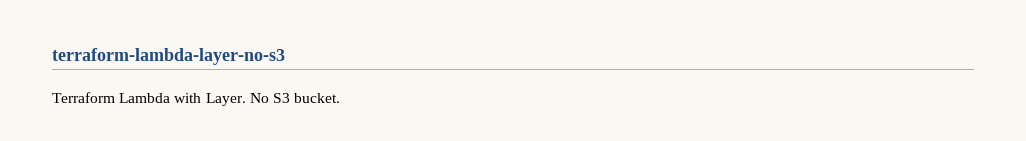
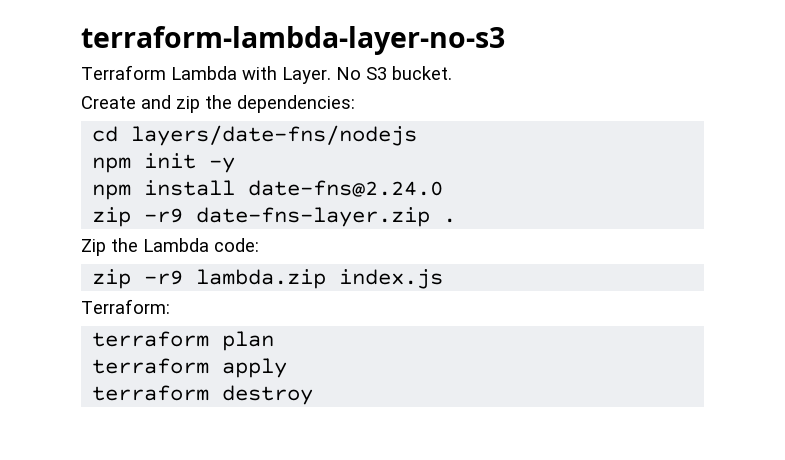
+ Create and zip the dependencies:
+ cd layers/date-fns/nodejs
+ npm init -y
+ npm install date-fns@2.24.0
+ zip -r9 date-fns-layer.zip .
+ Zip the Lambda code:
+ zip -r9 lambda.zip index.js
+ Terraform:
+ terraform plan
+ terraform apply
+ terraform destroy

